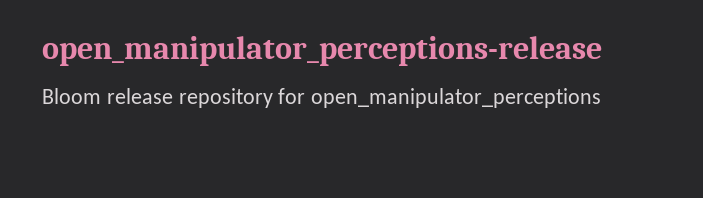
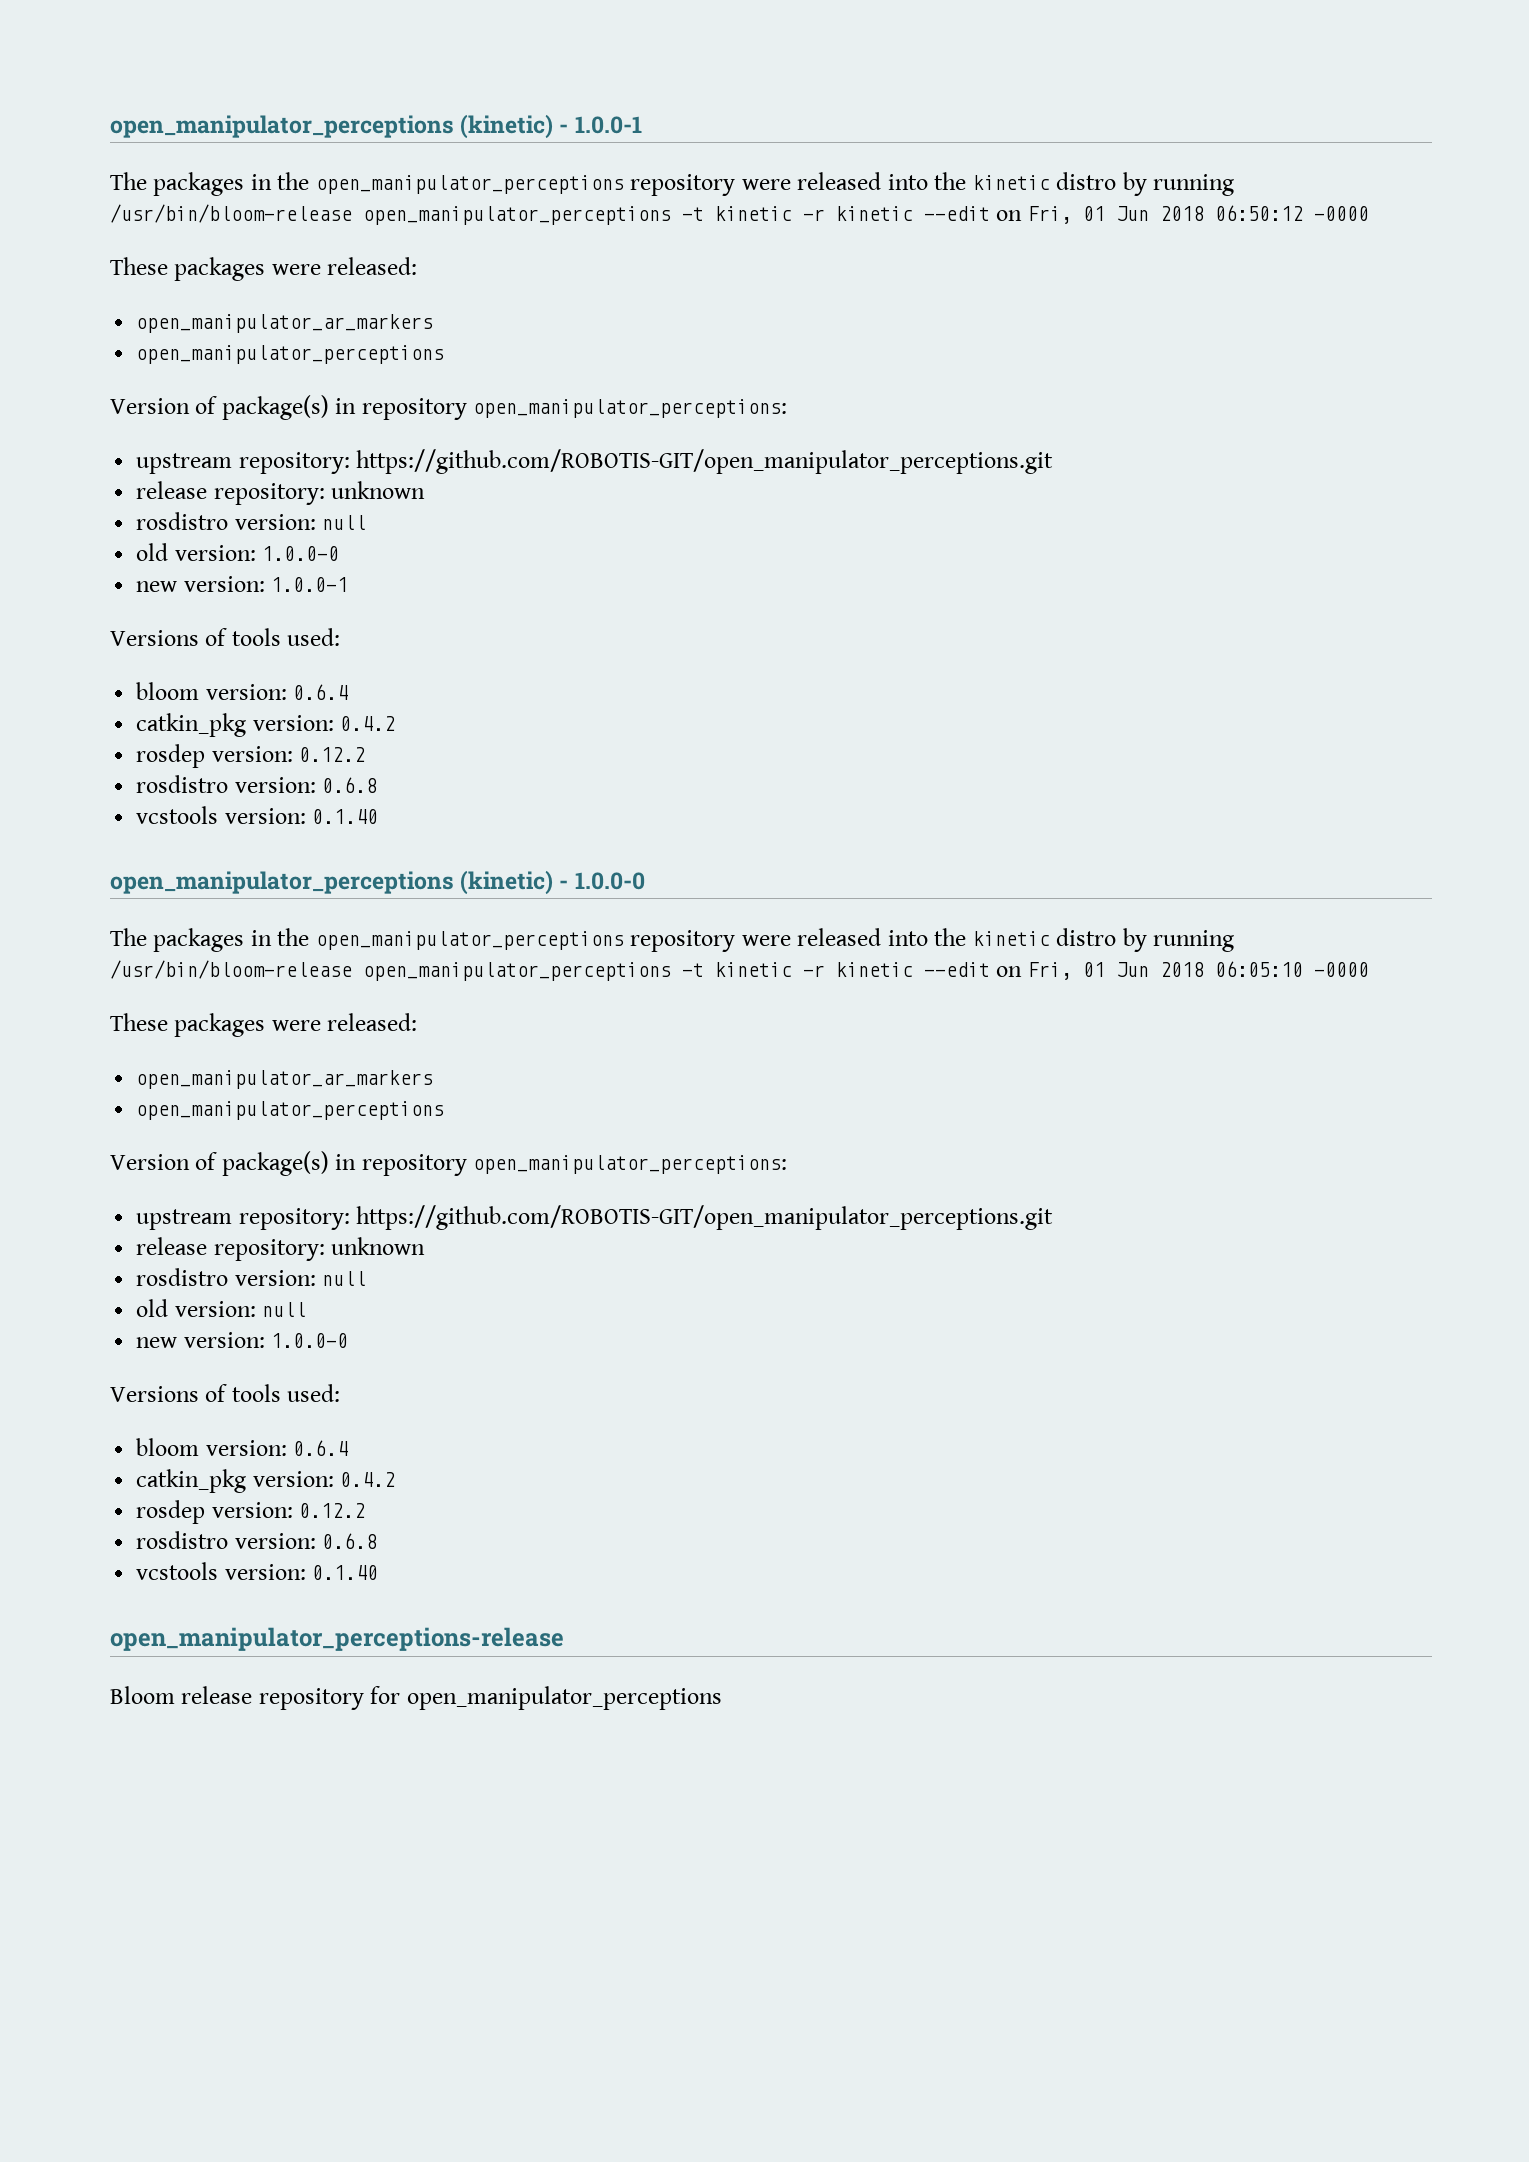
+ open_manipulator_perceptions (kinetic) - 1.0.0-1
+ The packages in the open_manipulator_perceptions repository were released into the kinetic distro by running /usr/bin/bloom-release open_manipulator_perceptions -t kinetic -r kinetic --edit on Fri, 01 Jun 2018 06:50:12 -0000
+ These packages were released:
+ open_manipulator_ar_markers
+ open_manipulator_perceptions
+ Version of package(s) in repository open_manipulator_perceptions:
+ upstream repository: https://github.com/ROBOTIS-GIT/open_manipulator_perceptions.git
+ release repository: unknown
+ rosdistro version: null
+ old version: 1.0.0-0
+ new version: 1.0.0-1
+ Versions of tools used:
+ bloom version: 0.6.4
+ catkin_pkg version: 0.4.2
+ rosdep version: 0.12.2
+ rosdistro version: 0.6.8
+ vcstools version: 0.1.40
+ open_manipulator_perceptions (kinetic) - 1.0.0-0
+ The packages in the open_manipulator_perceptions repository were released into the kinetic distro by running /usr/bin/bloom-release open_manipulator_perceptions -t kinetic -r kinetic --edit on Fri, 01 Jun 2018 06:05:10 -0000
+ These packages were released:
+ open_manipulator_ar_markers
+ open_manipulator_perceptions
+ Version of package(s) in repository open_manipulator_perceptions:
+ upstream repository: https://github.com/ROBOTIS-GIT/open_manipulator_perceptions.git
+ release repository: unknown
+ rosdistro version: null
+ old version: null
+ new version: 1.0.0-0
+ Versions of tools used:
+ bloom version: 0.6.4
+ catkin_pkg version: 0.4.2
+ rosdep version: 0.12.2
+ rosdistro version: 0.6.8
+ vcstools version: 0.1.40

